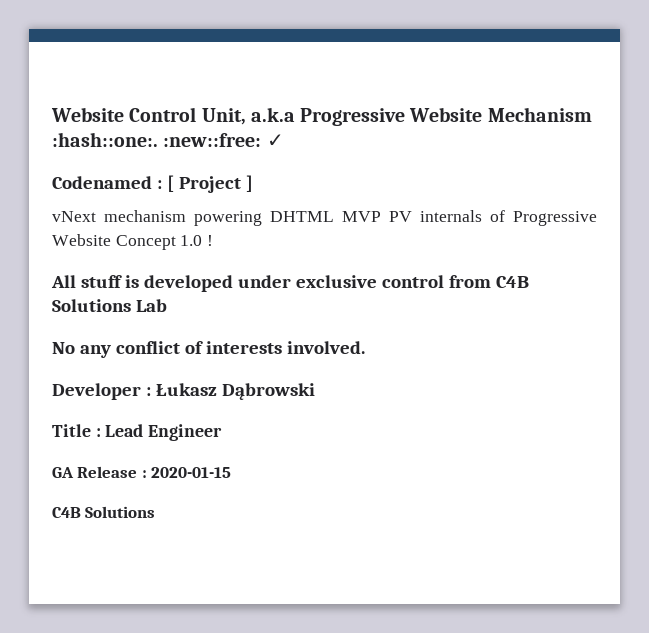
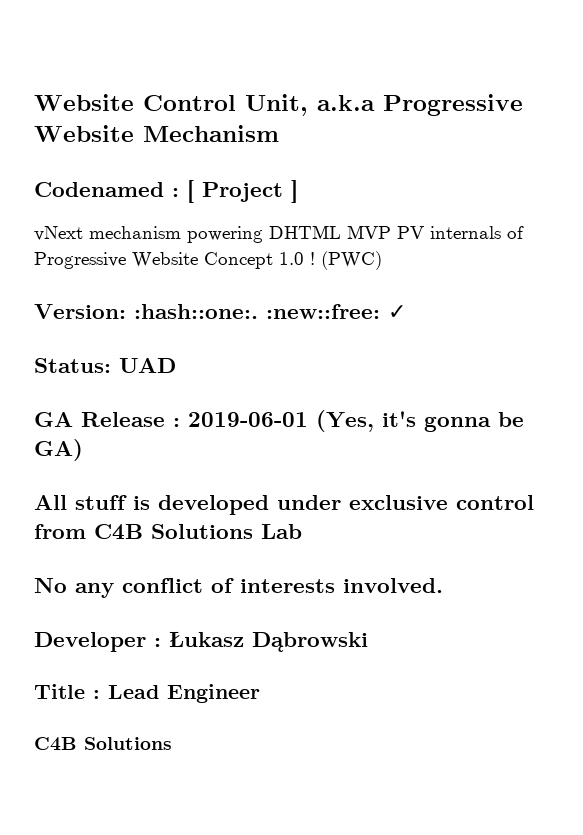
- Website Control Unit, a.k.a Progressive Website Mechanism :hash::one:. :new::free: ✓
+ Website Control Unit, a.k.a Progressive Website Mechanism
+ (PWC)
+ Version: :hash::one:. :new::free: ✓
+ Status: UAD
+ GA Release : 2019-06-01 (Yes, it's gonna be GA)
- GA Release : 2020-01-15

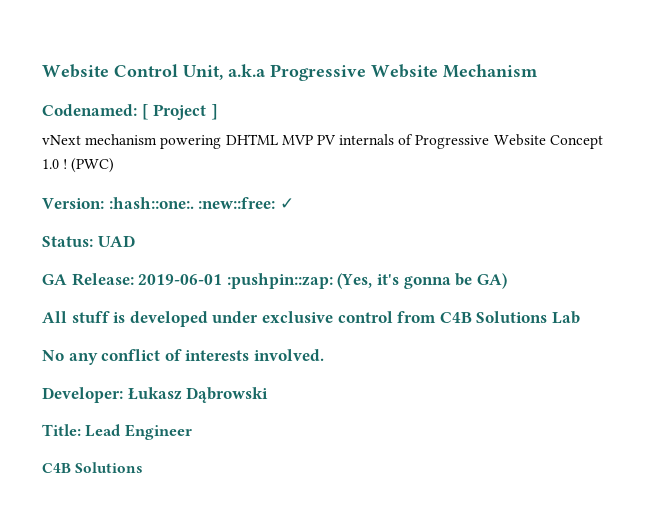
- Codenamed : [ Project ]
+ Codenamed: [ Project ]
- GA Release : 2019-06-01 (Yes, it's gonna be GA)
+ GA Release: 2019-06-01 :pushpin::zap: (Yes, it's gonna be GA)
- Developer : Łukasz Dąbrowski
+ Developer: Łukasz Dąbrowski
- Title : Lead Engineer
+ Title: Lead Engineer

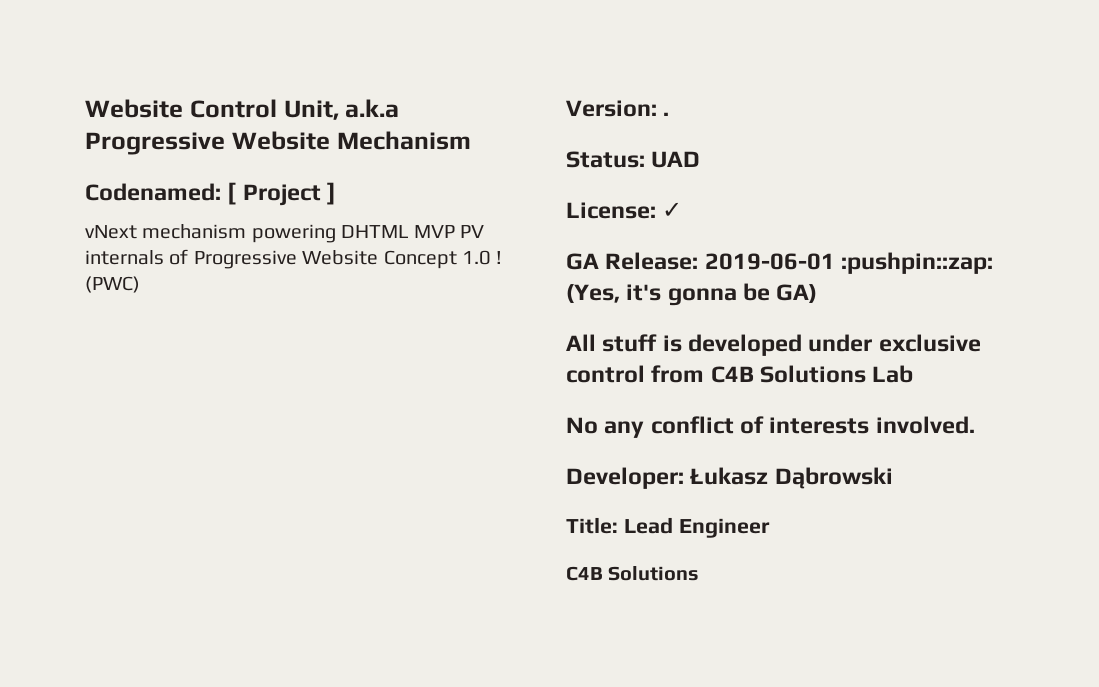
- Version: :hash::one:. :new::free: ✓
+ Version: .
+ License: ✓

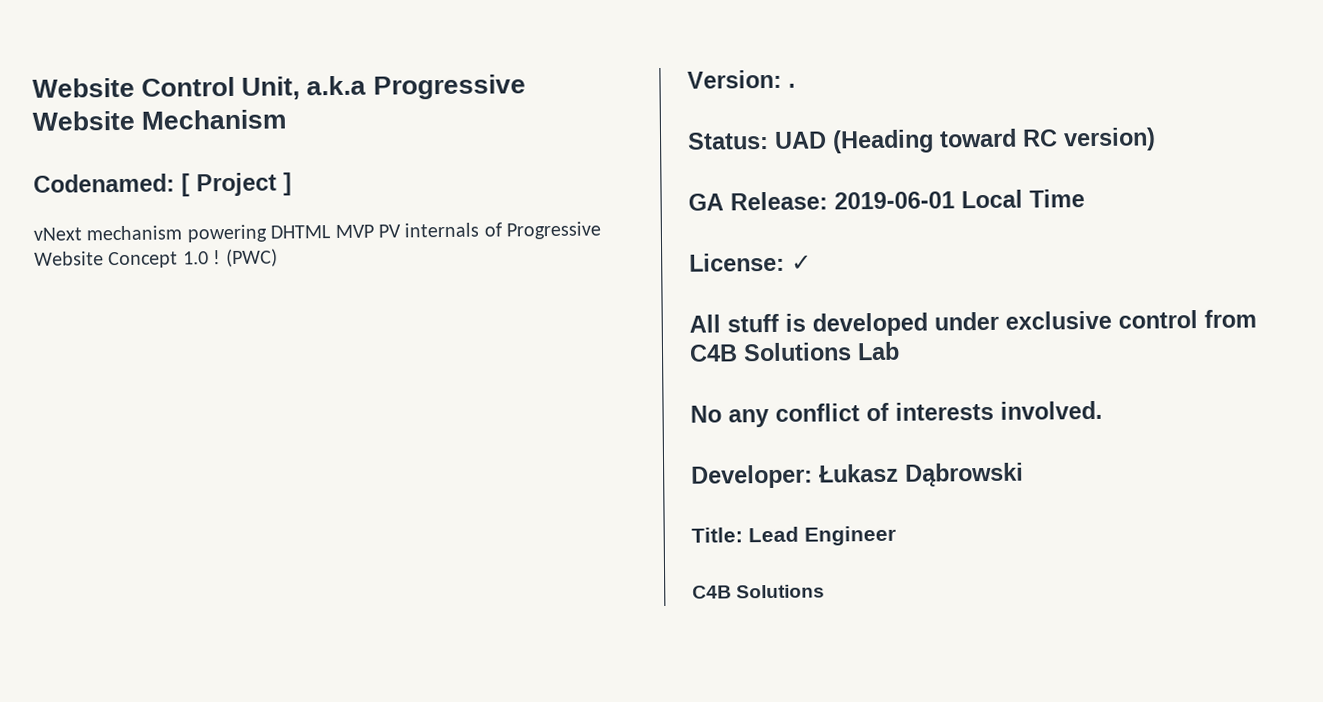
- Status: UAD
- License: ✓
+ Status: UAD (Heading toward RC version)
- GA Release: 2019-06-01 :pushpin::zap: (Yes, it's gonna be GA)
+ GA Release: 2019-06-01 Local Time
+ License: ✓

